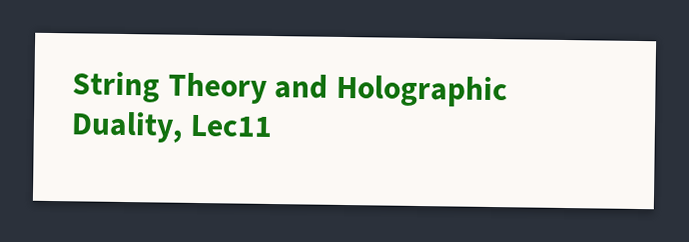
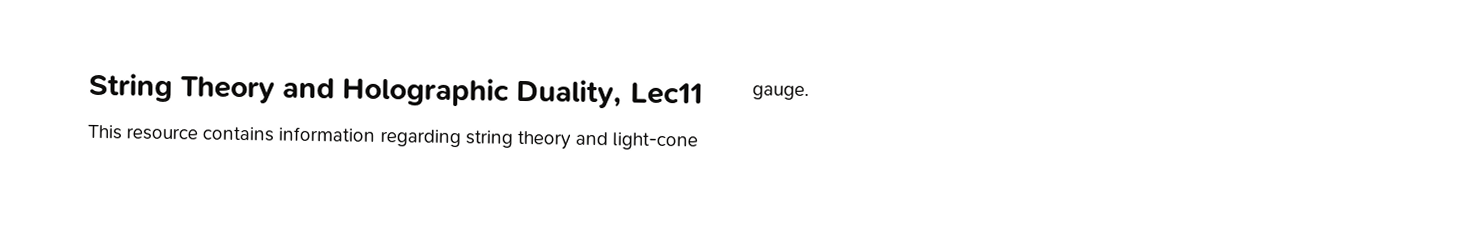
+ This resource contains information regarding string theory and light-cone gauge.

